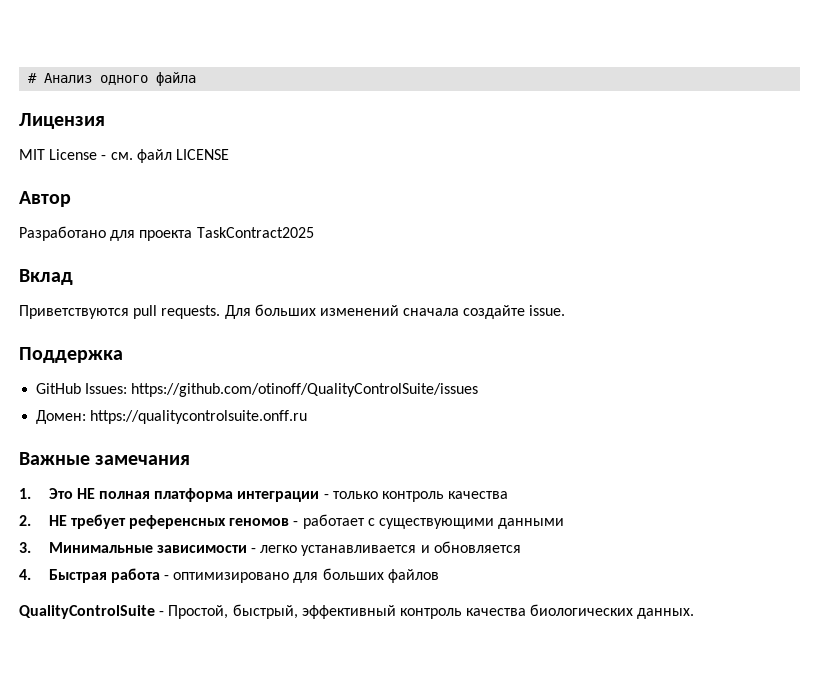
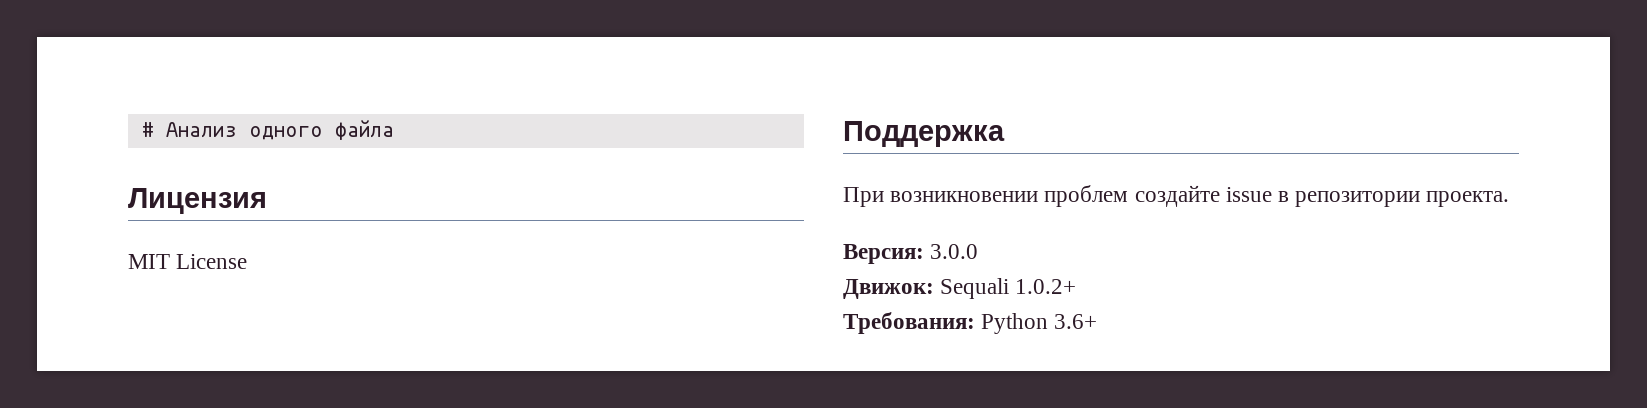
- MIT License - см. файл LICENSE
- Автор
- Разработано для проекта TaskContract2025
- Вклад
- Приветствуются pull requests. Для больших изменений сначала создайте issue.
+ MIT License
  Поддержка
- GitHub Issues: https://github.com/otinoff/QualityControlSuite/issues
- Домен: https://qualitycontrolsuite.onff.ru
- Важные замечания
- 1. Это НЕ полная платформа интеграции - только контроль качества
- 2. НЕ требует референсных геномов - работает с существующими данными
- 3. Минимальные зависимости - легко устанавливается и обновляется
- 4. Быстрая работа - оптимизировано для больших файлов
- QualityControlSuite - Простой, быстрый, эффективный контроль качества биологических данных.
+ При возникновении проблем создайте issue в репозитории проекта.
+ Версия: 3.0.0
+ Движок: Sequali 1.0.2+
+ Требования: Python 3.6+

